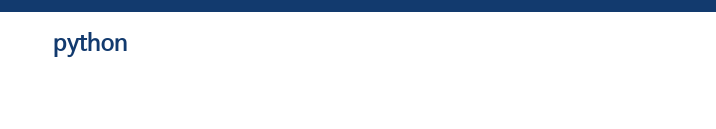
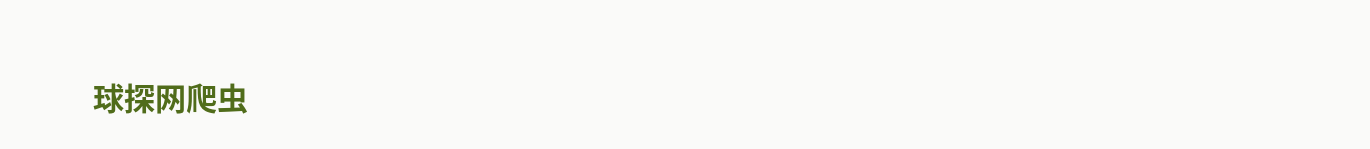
- python
+ 球探网爬虫

